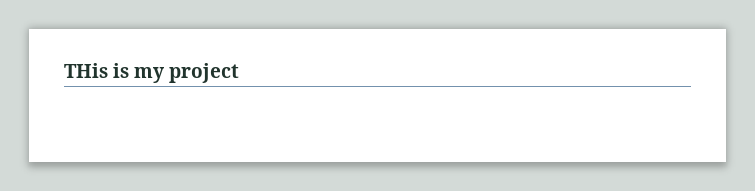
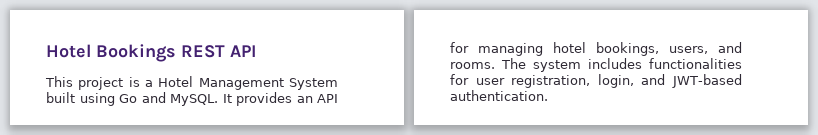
- THis is my project
+ Hotel Bookings REST API
+ This project is a Hotel Management System built using Go and MySQL. It provides an API for managing hotel bookings, users, and rooms. The system includes functionalities for user registration, login, and JWT-based authentication.

